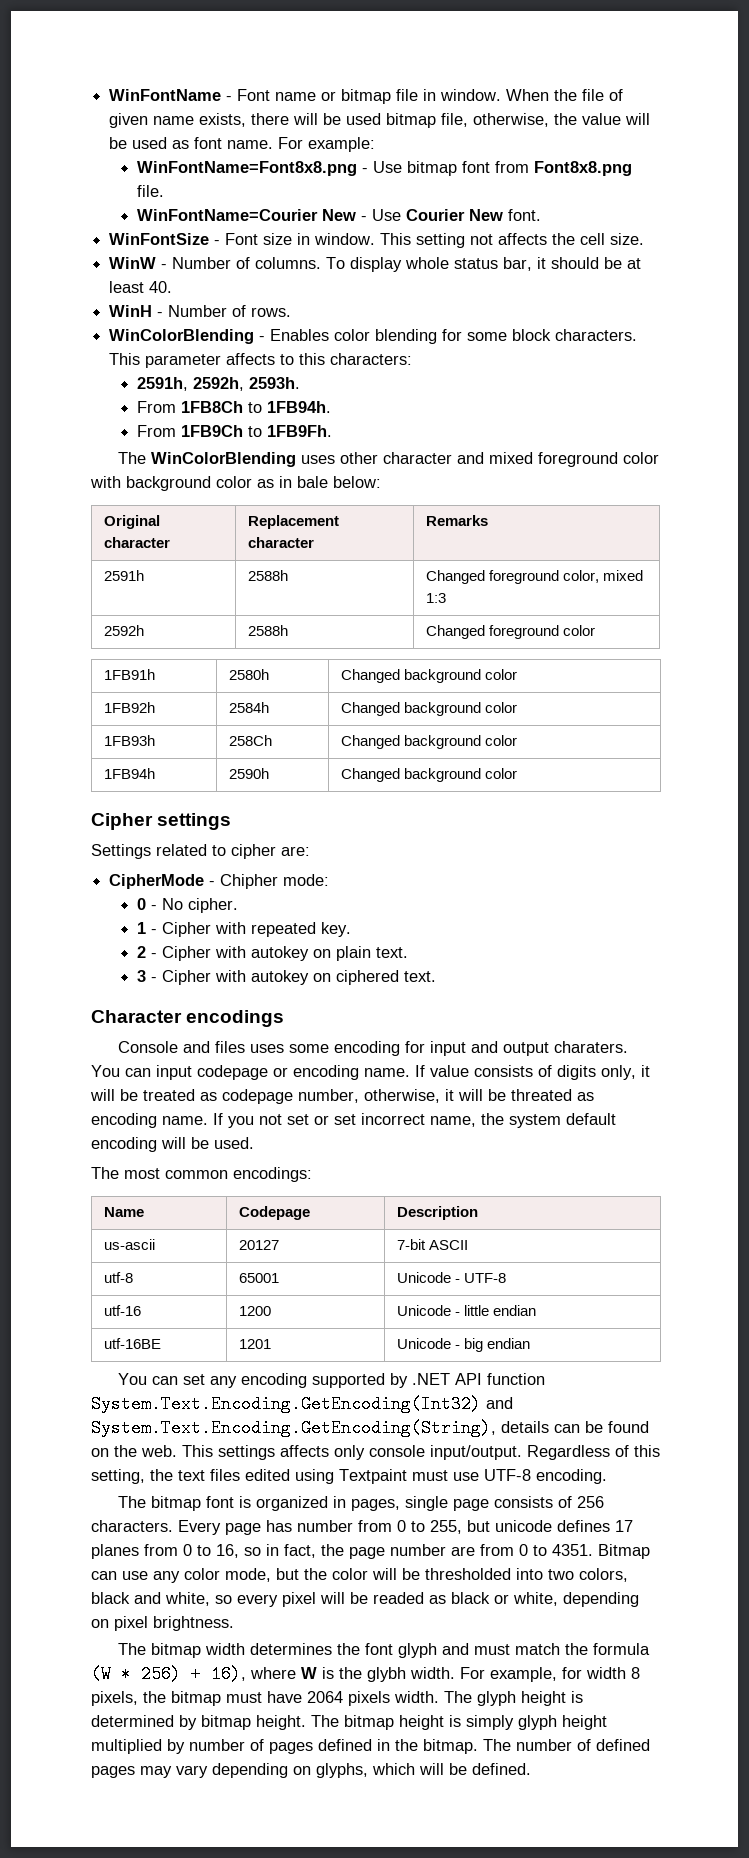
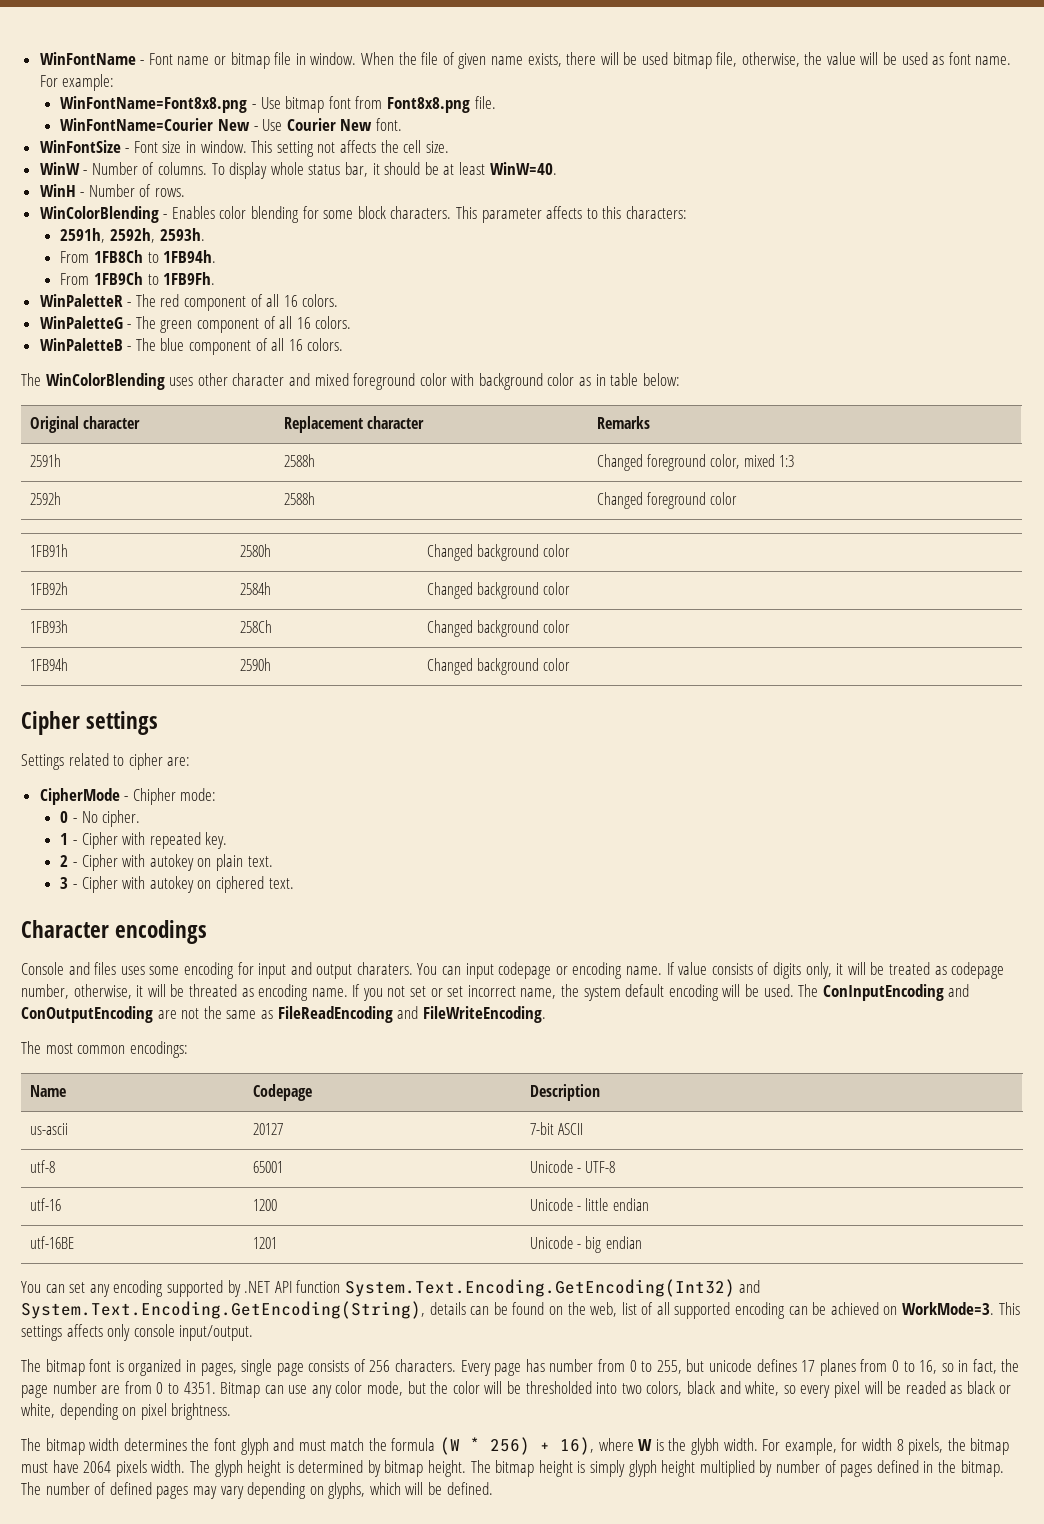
- To display whole status bar, it should be at least 40.
+ To display whole status bar, it should be at least WinW=40.
+ WinPaletteR - The red component of all 16 colors.
+ WinPaletteG - The green component of all 16 colors.
+ WinPaletteB - The blue component of all 16 colors.
- The WinColorBlending uses other character and mixed foreground color with background color as in bale below:
+ The WinColorBlending uses other character and mixed foreground color with background color as in table below:
+ The ConInputEncoding and ConOutputEncoding are not the same as FileReadEncoding and FileWriteEncoding.
- You can set any encoding supported by .NET API function System.Text.Encoding.GetEncoding(Int32) and System.Text.Encoding.GetEncoding(String), details can be found on the web.
+ You can set any encoding supported by .NET API function System.Text.Encoding.GetEncoding(Int32) and System.Text.Encoding.GetEncoding(String), details can be found on the web, list of all supported encoding can be achieved on WorkMode=3.
- Regardless of this setting, the text files edited using Textpaint must use UTF-8 encoding.

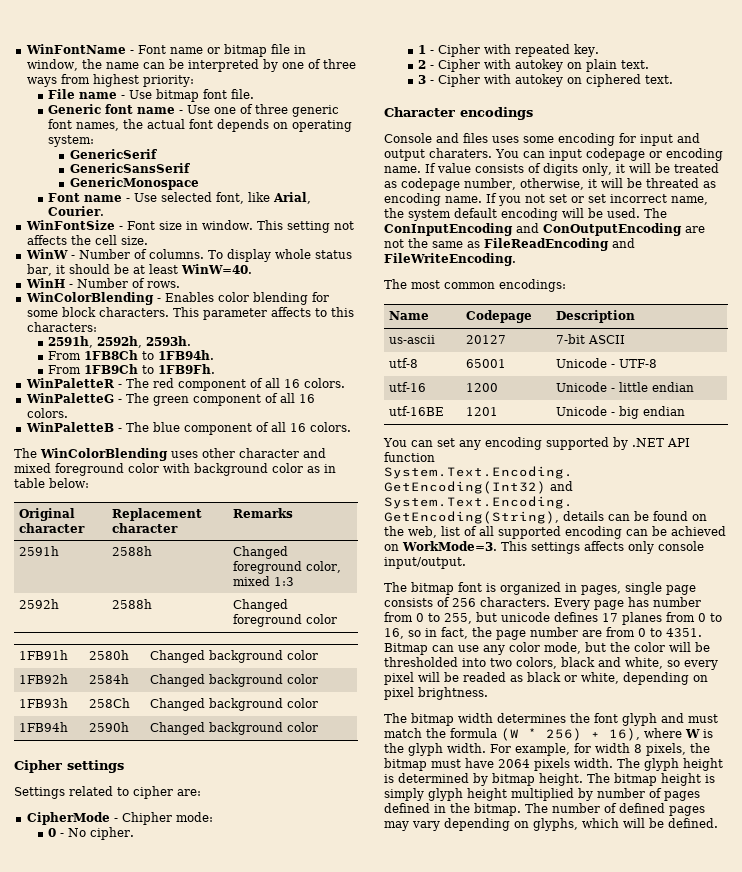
- WinFontName - Font name or bitmap file in window. When the file of given name exists, there will be used bitmap file, otherwise, the value will be used as font name. For example:
- WinFontName=Font8x8.png - Use bitmap font from Font8x8.png file.
+ WinFontName - Font name or bitmap file in window, the name can be interpreted by one of three ways from highest priority:
+ File name - Use bitmap font file.
- WinFontName=Courier New - Use Courier New font.
+ Generic font name - Use one of three generic font names, the actual font depends on operating system:
+ GenericSerif
+ GenericSansSerif
+ GenericMonospace
+ Font name - Use selected font, like Arial, Courier.
- The bitmap width determines the font glyph and must match the formula (W * 256) + 16), where W is the glybh width.
+ The bitmap width determines the font glyph and must match the formula (W * 256) + 16), where W is the glyph width.

